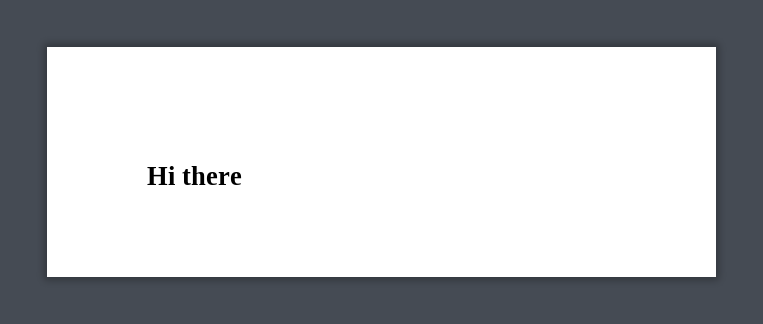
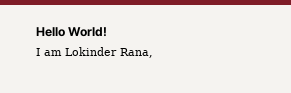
- Hi there
+ Hello World!
+ I am Lokinder Rana,

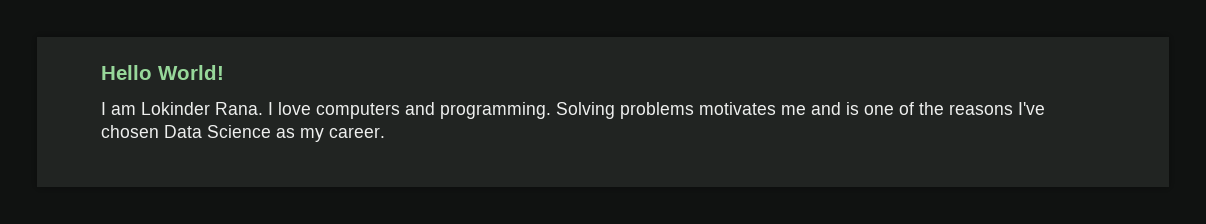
- I am Lokinder Rana,
+ I am Lokinder Rana. I love computers and programming. Solving problems motivates me and is one of the reasons I've chosen Data Science as my career.

